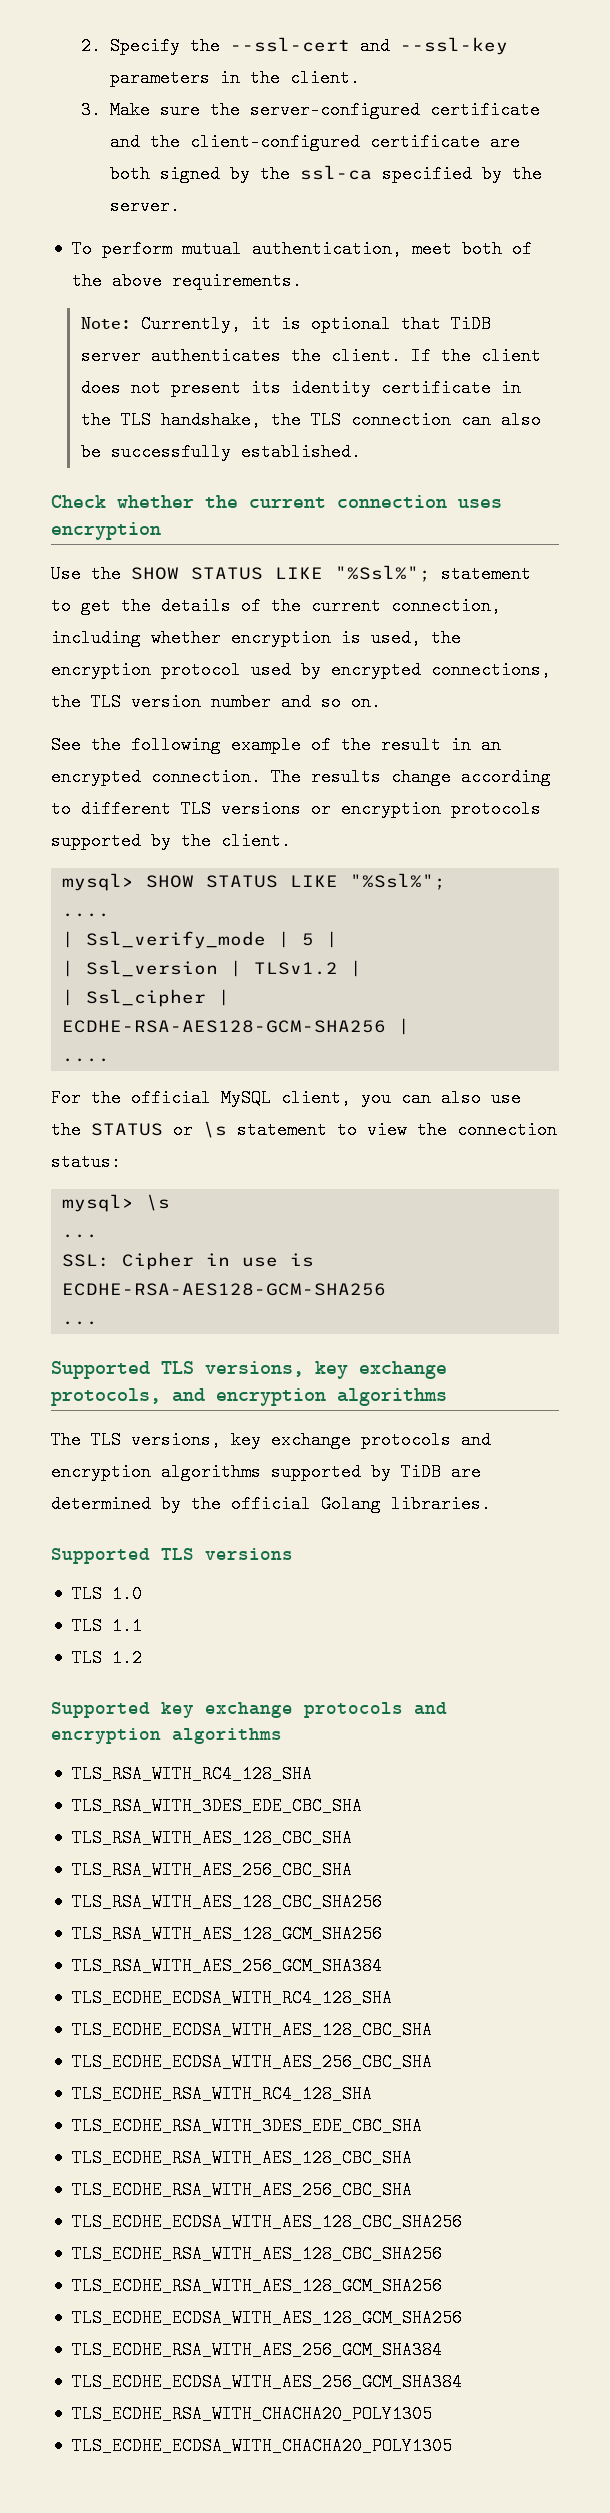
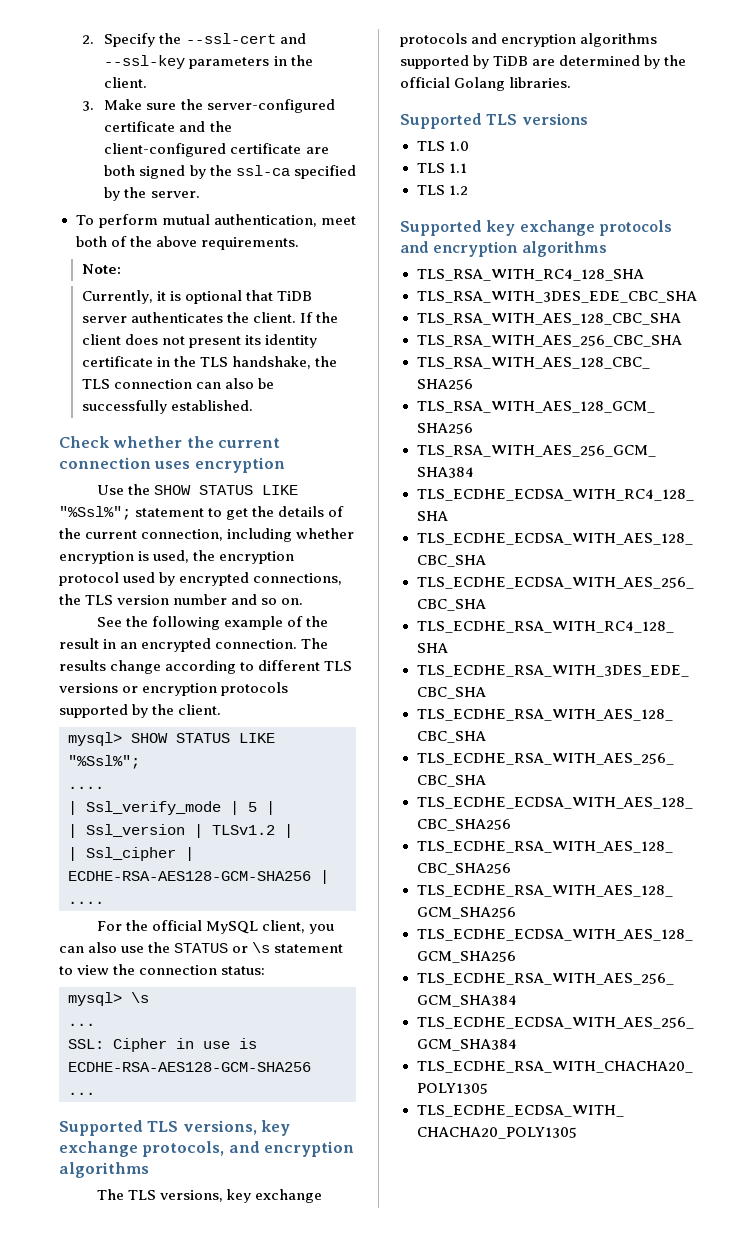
- Note: Currently, it is optional that TiDB server authenticates the client.
+ Note:
+ Currently, it is optional that TiDB server authenticates the client.

